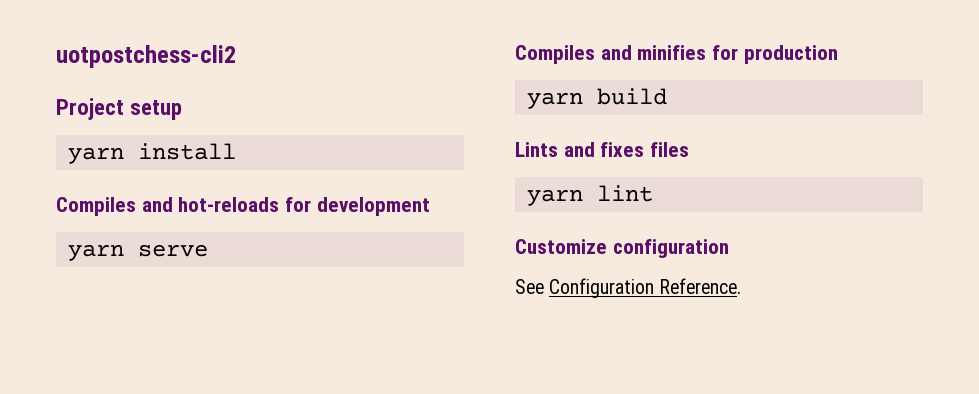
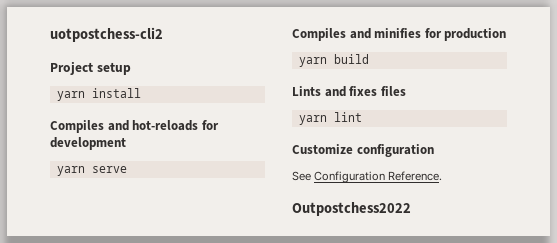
+ Outpostchess2022

